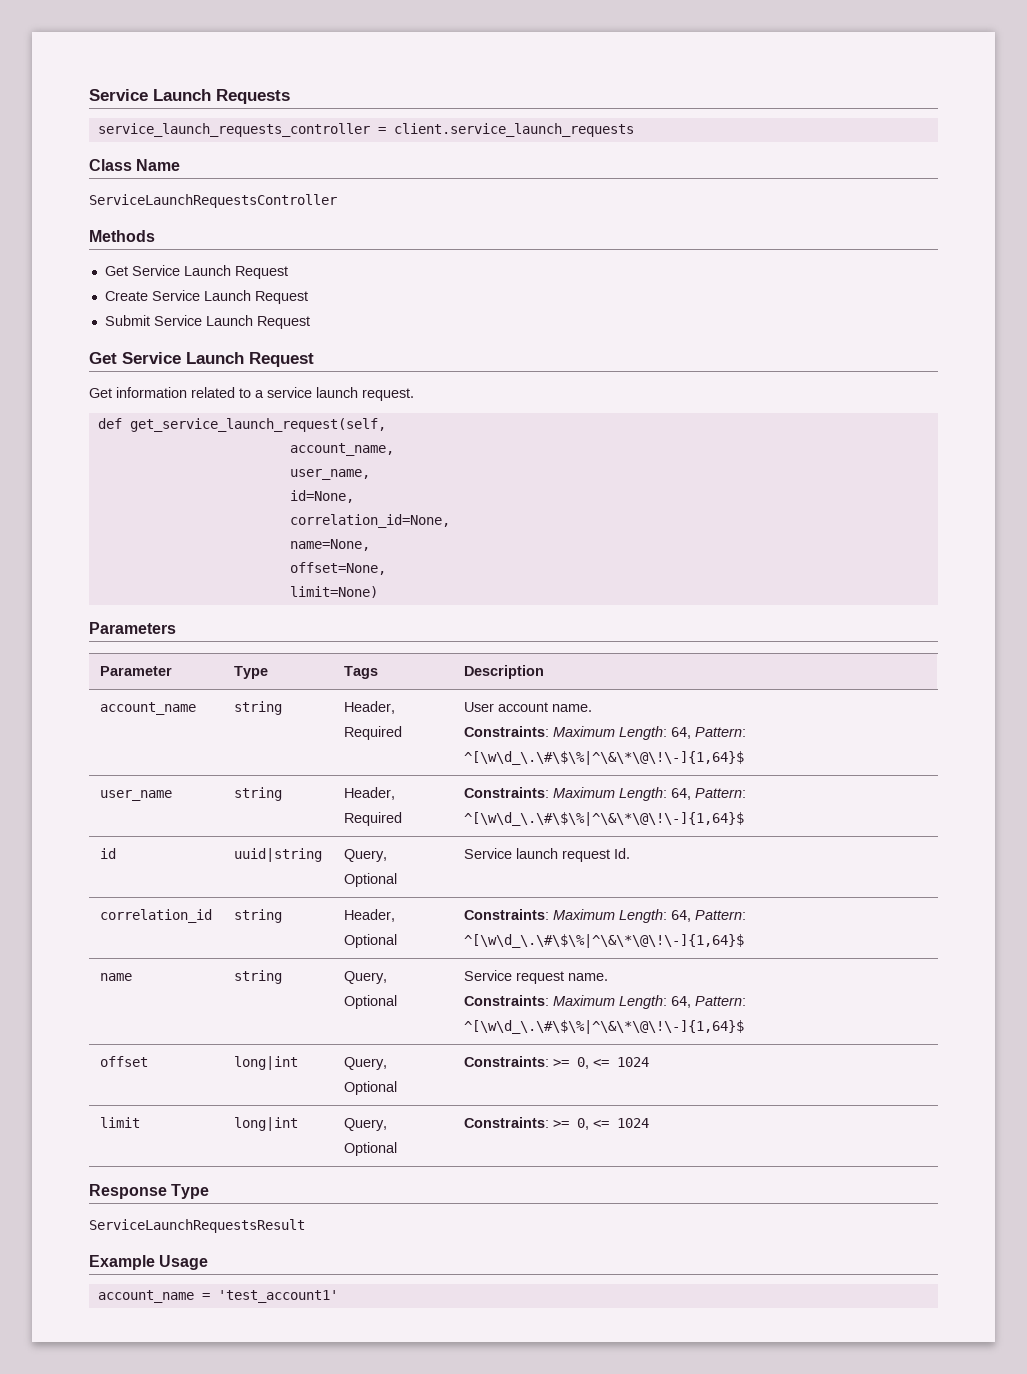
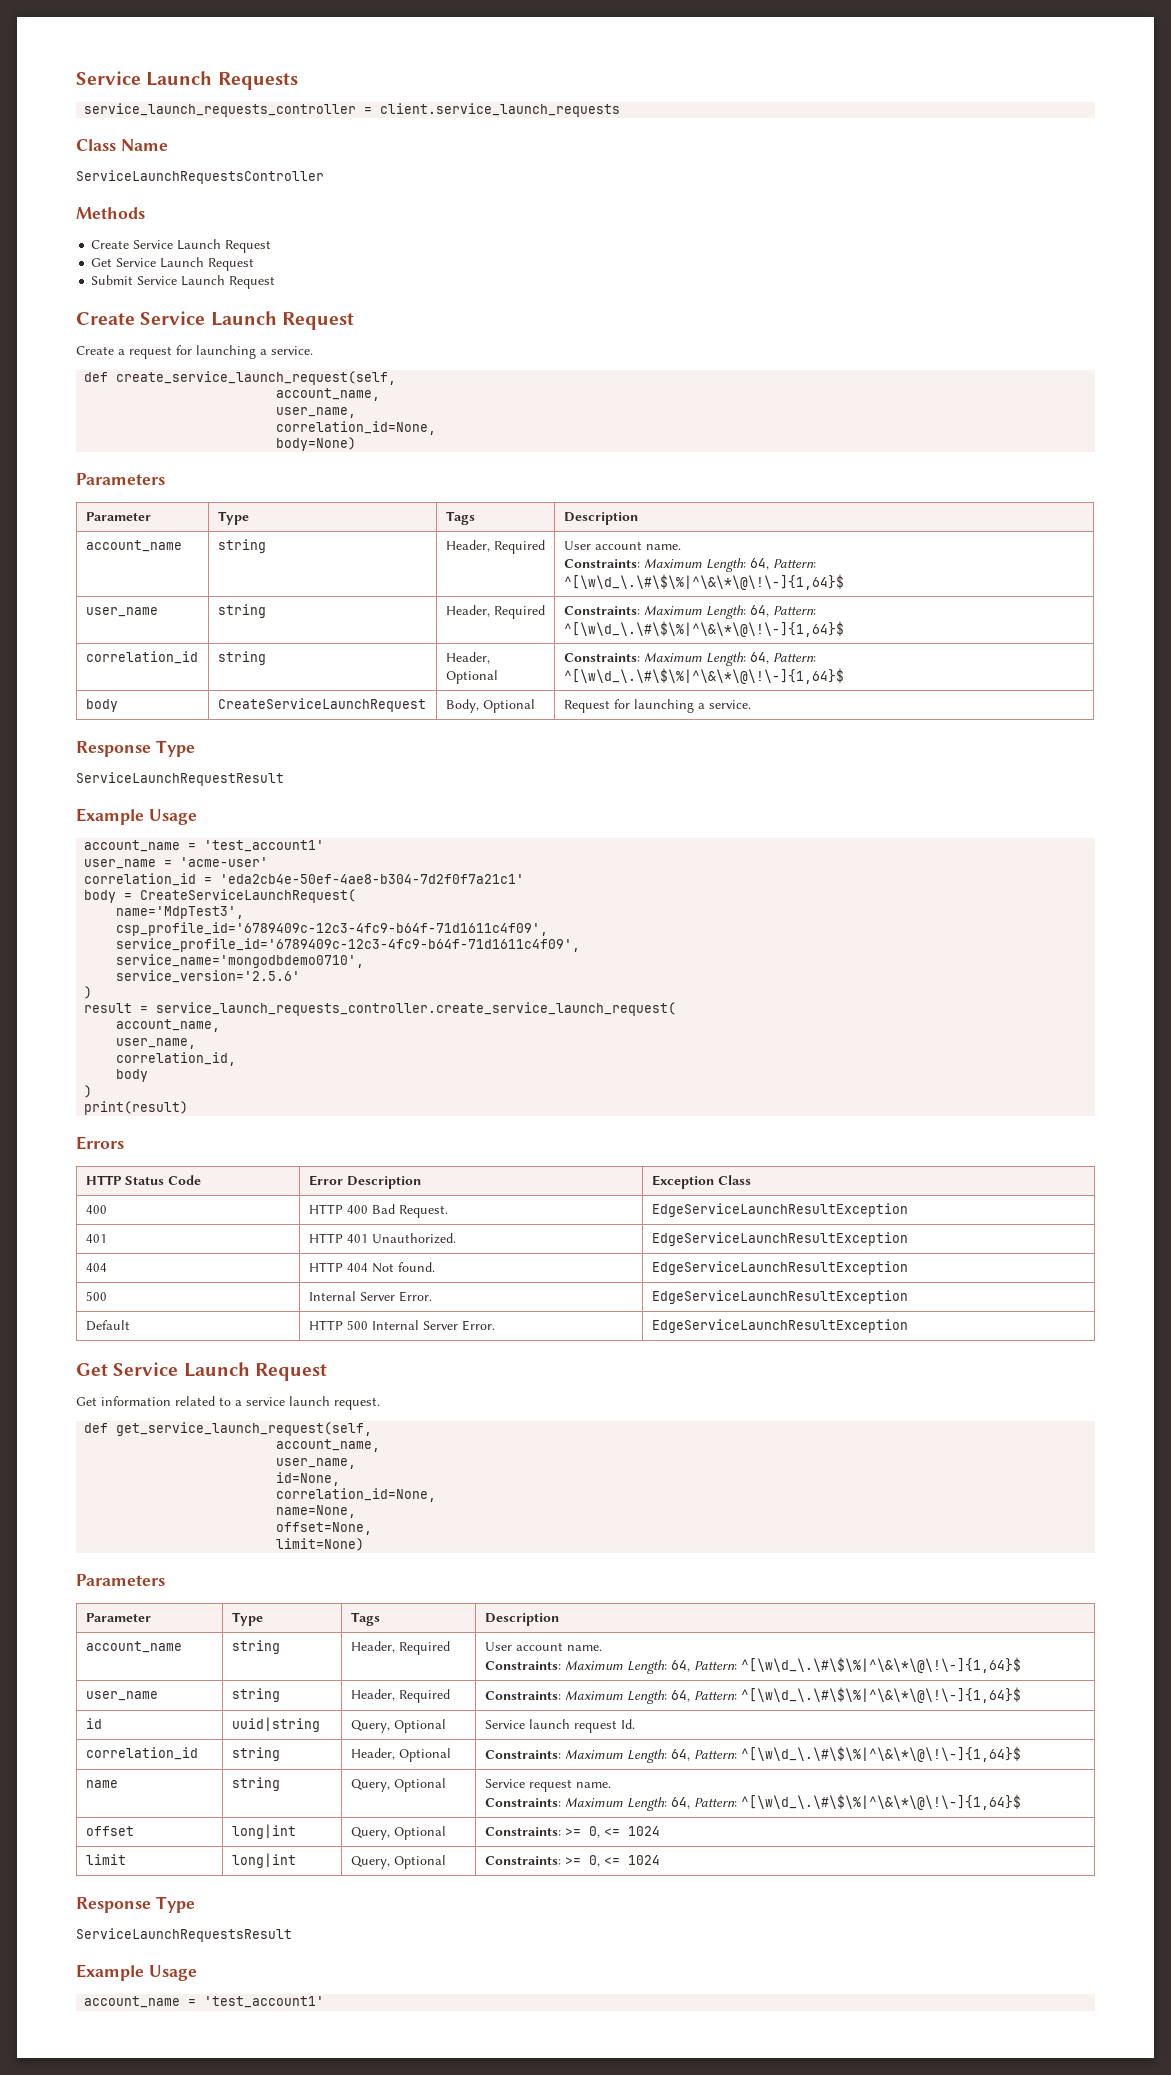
  Methods
+ Create Service Launch Request
  Get Service Launch Request
+ Submit Service Launch Request
  Create Service Launch Request
- Submit Service Launch Request
+ Create a request for launching a service.
+ def create_service_launch_request(self,
+ account_name,
+ user_name,
+ correlation_id=None,
+ body=None)
+ Parameters
+ Parameter | Type | Tags | Description
+ account_name | string | Header, Required | User account name.
+ Constraints: Maximum Length: 64, Pattern: ^[\w\d_\.\#\$\%|^\&\*\@\!\-]{1,64}$
+ user_name | string | Header, Required | Constraints: Maximum Length: 64, Pattern: ^[\w\d_\.\#\$\%|^\&\*\@\!\-]{1,64}$
+ correlation_id | string | Header, Optional | Constraints: Maximum Length: 64, Pattern: ^[\w\d_\.\#\$\%|^\&\*\@\!\-]{1,64}$
+ body | CreateServiceLaunchRequest | Body, Optional | Request for launching a service.
+ Response Type
+ ServiceLaunchRequestResult
+ Example Usage
+ account_name = 'test_account1'
+ user_name = 'acme-user'
+ correlation_id = 'eda2cb4e-50ef-4ae8-b304-7d2f0f7a21c1'
+ body = CreateServiceLaunchRequest(
+ name='MdpTest3',
+ csp_profile_id='6789409c-12c3-4fc9-b64f-71d1611c4f09',
+ service_profile_id='6789409c-12c3-4fc9-b64f-71d1611c4f09',
+ service_name='mongodbdemo0710',
+ service_version='2.5.6'
+ )
+ result = service_launch_requests_controller.create_service_launch_request(
+ account_name,
+ user_name,
+ correlation_id,
+ body
+ )
+ print(result)
+ Errors
+ HTTP Status Code | Error Description | Exception Class
+ 400 | HTTP 400 Bad Request. | EdgeServiceLaunchResultException
+ 401 | HTTP 401 Unauthorized. | EdgeServiceLaunchResultException
+ 404 | HTTP 404 Not found. | EdgeServiceLaunchResultException
+ 500 | Internal Server Error. | EdgeServiceLaunchResultException
+ Default | HTTP 500 Internal Server Error. | EdgeServiceLaunchResultException

